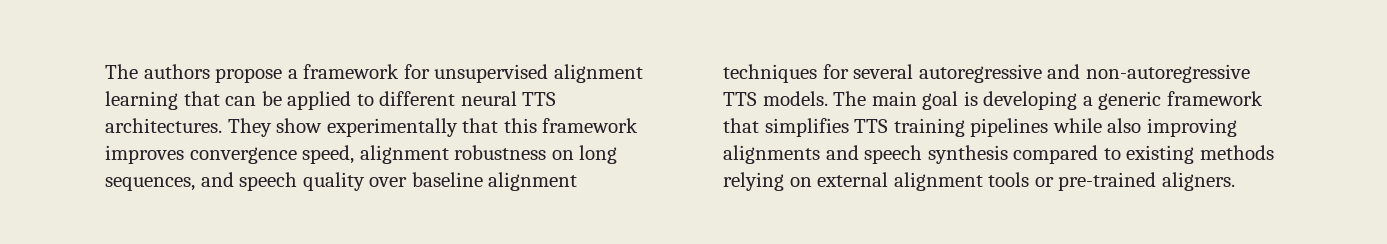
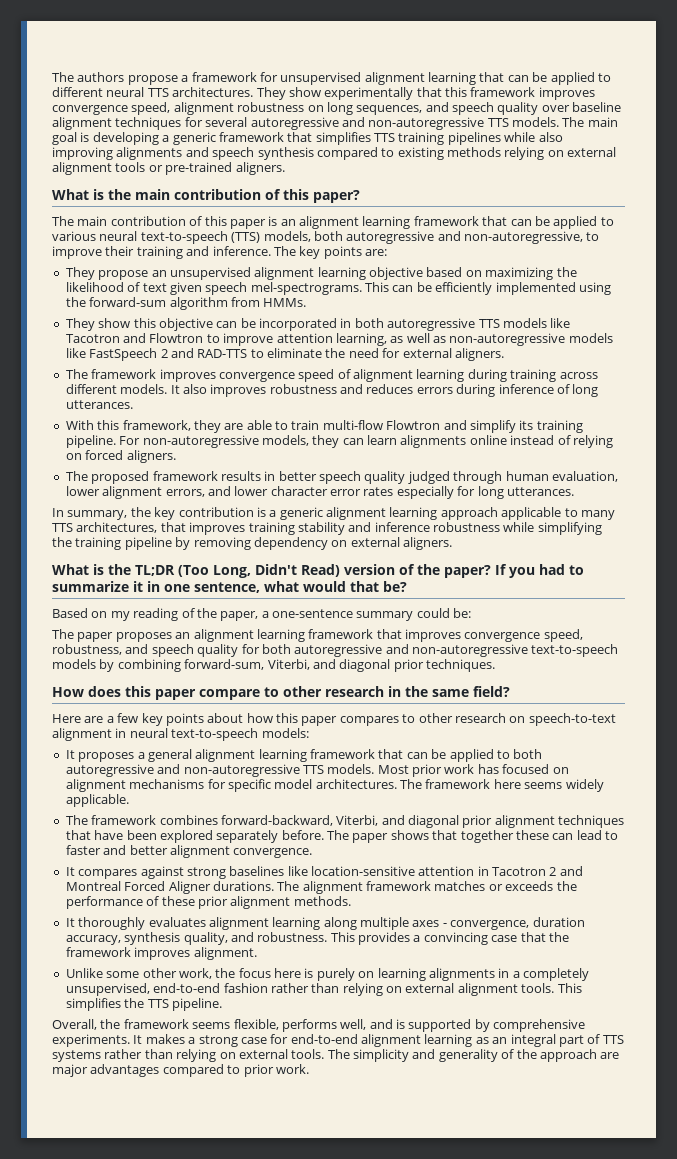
+ What is the main contribution of this paper?
+ The main contribution of this paper is an alignment learning framework that can be applied to various neural text-to-speech (TTS) models, both autoregressive and non-autoregressive, to improve their training and inference. The key points are:
+ They propose an unsupervised alignment learning objective based on maximizing the likelihood of text given speech mel-spectrograms. This can be efficiently implemented using the forward-sum algorithm from HMMs.
+ They show this objective can be incorporated in both autoregressive TTS models like Tacotron and Flowtron to improve attention learning, as well as non-autoregressive models like FastSpeech 2 and RAD-TTS to eliminate the need for external aligners.
+ The framework improves convergence speed of alignment learning during training across different models. It also improves robustness and reduces errors during inference of long utterances.
+ With this framework, they are able to train multi-flow Flowtron and simplify its training pipeline. For non-autoregressive models, they can learn alignments online instead of relying on forced aligners.
+ The proposed framework results in better speech quality judged through human evaluation, lower alignment errors, and lower character error rates especially for long utterances.
+ In summary, the key contribution is a generic alignment learning approach applicable to many TTS architectures, that improves training stability and inference robustness while simplifying the training pipeline by removing dependency on external aligners.
+ What is the TL;DR (Too Long, Didn't Read) version of the paper? If you had to summarize it in one sentence, what would that be?
+ Based on my reading of the paper, a one-sentence summary could be:
+ The paper proposes an alignment learning framework that improves convergence speed, robustness, and speech quality for both autoregressive and non-autoregressive text-to-speech models by combining forward-sum, Viterbi, and diagonal prior techniques.
+ How does this paper compare to other research in the same field?
+ Here are a few key points about how this paper compares to other research on speech-to-text alignment in neural text-to-speech models:
+ It proposes a general alignment learning framework that can be applied to both autoregressive and non-autoregressive TTS models. Most prior work has focused on alignment mechanisms for specific model architectures. The framework here seems widely applicable.
+ The framework combines forward-backward, Viterbi, and diagonal prior alignment techniques that have been explored separately before. The paper shows that together these can lead to faster and better alignment convergence.
+ It compares against strong baselines like location-sensitive attention in Tacotron 2 and Montreal Forced Aligner durations. The alignment framework matches or exceeds the performance of these prior alignment methods.
+ It thoroughly evaluates alignment learning along multiple axes - convergence, duration accuracy, synthesis quality, and robustness. This provides a convincing case that the framework improves alignment.
+ Unlike some other work, the focus here is purely on learning alignments in a completely unsupervised, end-to-end fashion rather than relying on external alignment tools. This simplifies the TTS pipeline.
+ Overall, the framework seems flexible, performs well, and is supported by comprehensive experiments. It makes a strong case for end-to-end alignment learning as an integral part of TTS systems rather than relying on external tools. The simplicity and generality of the approach are major advantages compared to prior work.

